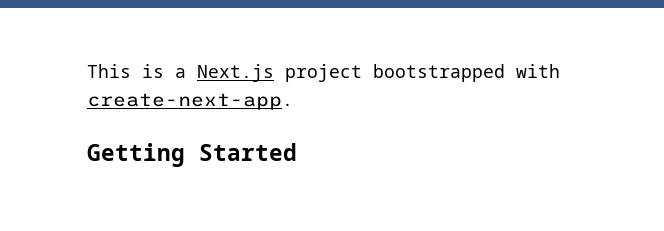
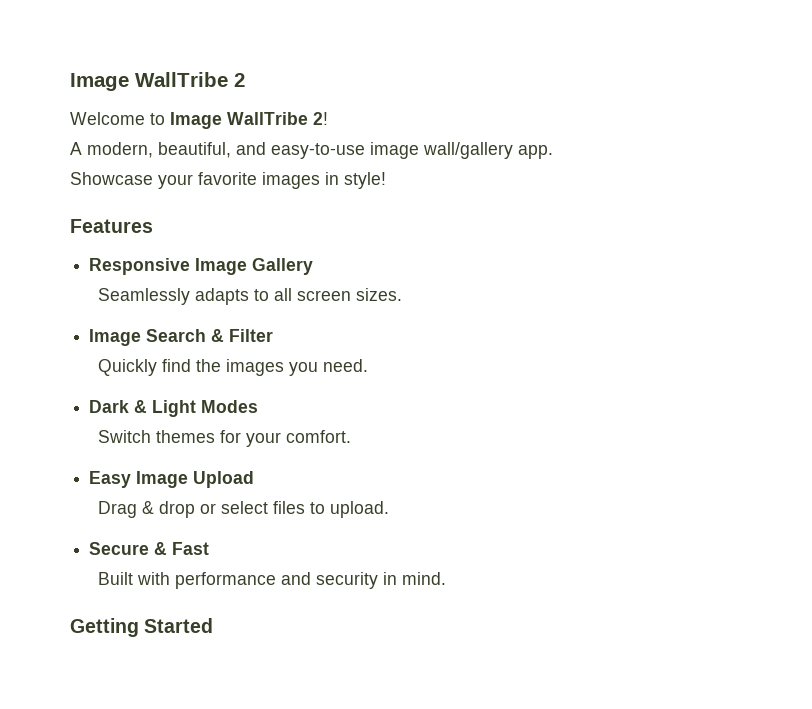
- This is a Next.js project bootstrapped with create-next-app.
+ Image WallTribe 2
+ Welcome to Image WallTribe 2!
+ A modern, beautiful, and easy-to-use image wall/gallery app.
+ Showcase your favorite images in style!
+ Features
+ Responsive Image Gallery
+ Seamlessly adapts to all screen sizes.
+ Image Search & Filter
+ Quickly find the images you need.
+ Dark & Light Modes
+ Switch themes for your comfort.
+ Easy Image Upload
+ Drag & drop or select files to upload.
+ Secure & Fast
+ Built with performance and security in mind.

